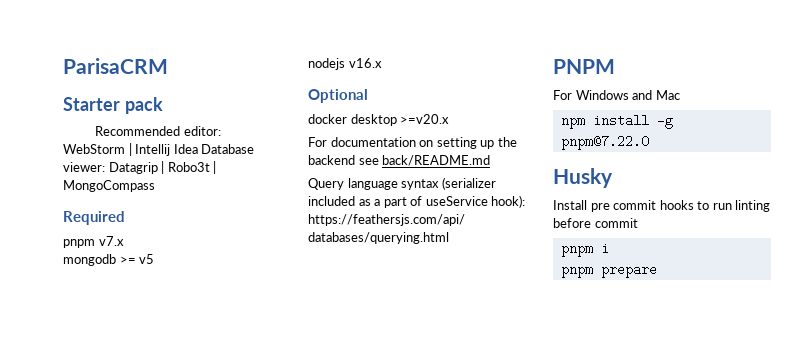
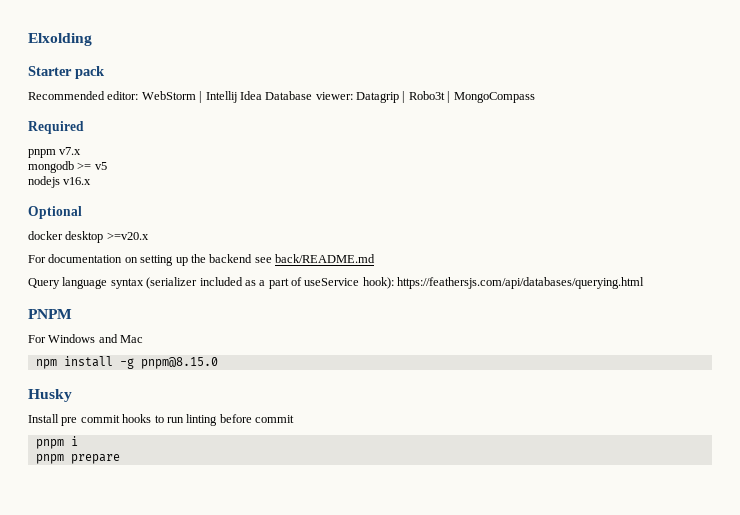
- ParisaCRM
+ Elxolding
- npm install -g pnpm@7.22.0
+ npm install -g pnpm@8.15.0

